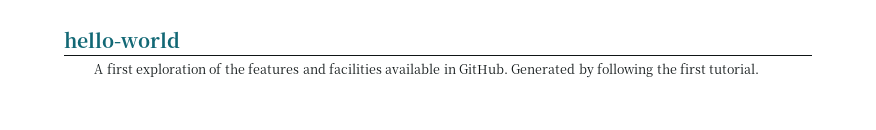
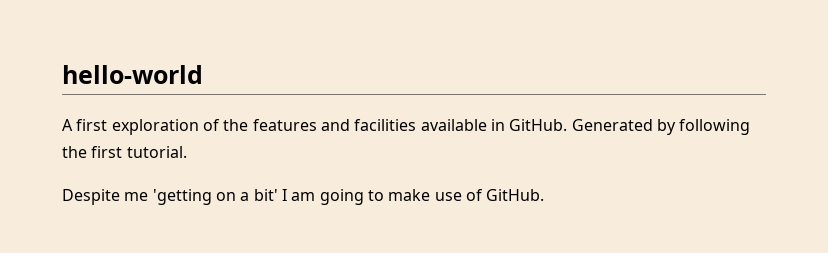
+ Despite me 'getting on a bit' I am going to make use of GitHub.

